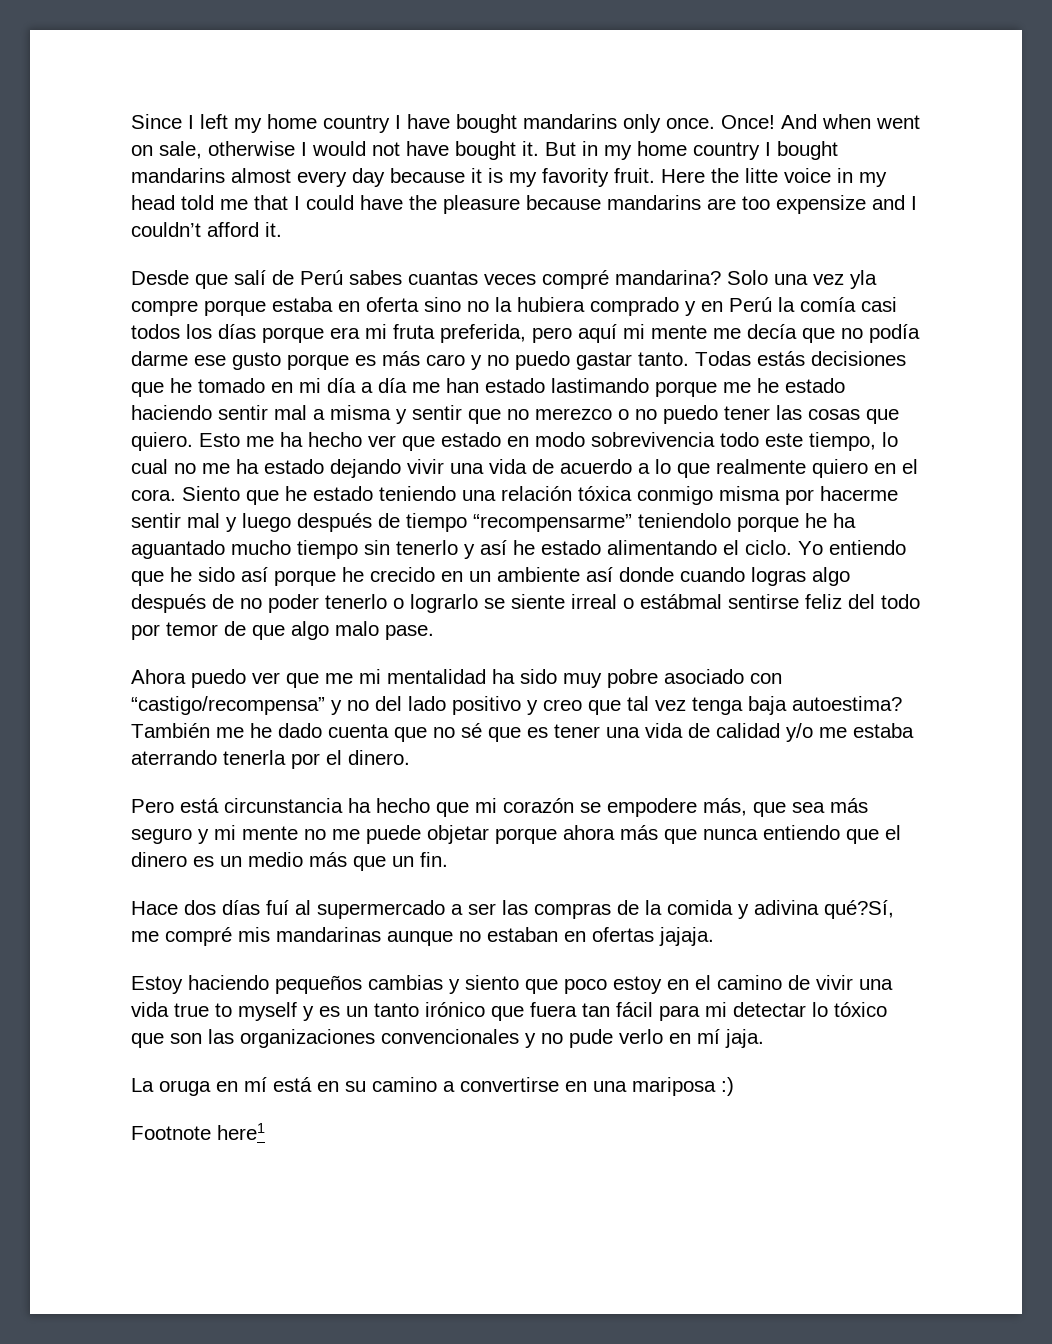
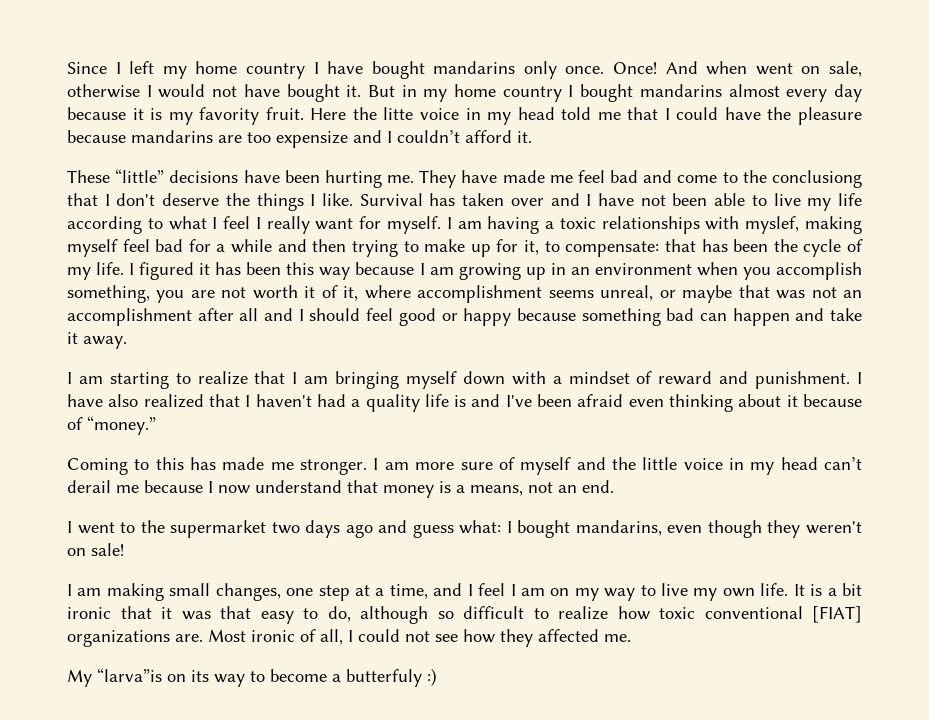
- Desde que salí de Perú sabes cuantas veces compré mandarina? Solo una vez yla compre porque estaba en oferta sino no la hubiera comprado y en Perú la comía casi todos los días porque era mi fruta preferida, pero aquí mi mente me decía que no podía darme ese gusto porque es más caro y no puedo gastar tanto. Todas estás decisiones que he tomado en mi día a día me han estado lastimando porque me he estado haciendo sentir mal a misma y sentir que no merezco o no puedo tener las cosas que quiero. Esto me ha hecho ver que estado en modo sobrevivencia todo este tiempo, lo cual no me ha estado dejando vivir una vida de acuerdo a lo que realmente quiero en el cora. Siento que he estado teniendo una relación tóxica conmigo misma por hacerme sentir mal y luego después de tiempo “recompensarme” teniendolo porque he ha aguantado mucho tiempo sin tenerlo y así he estado alimentando el ciclo. Yo entiendo que he sido así porque he crecido en un ambiente así donde cuando logras algo después de no poder tenerlo o lograrlo se siente irreal o estábmal sentirse feliz del todo por temor de que algo malo pase.
- Ahora puedo ver que me mi mentalidad ha sido muy pobre asociado con “castigo/recompensa” y no del lado positivo y creo que tal vez tenga baja autoestima? También me he dado cuenta que no sé que es tener una vida de calidad y/o me estaba aterrando tenerla por el dinero.
- Pero está circunstancia ha hecho que mi corazón se empodere más, que sea más seguro y mi mente no me puede objetar porque ahora más que nunca entiendo que el dinero es un medio más que un fin.
- Hace dos días fuí al supermercado a ser las compras de la comida y adivina qué?Sí, me compré mis mandarinas aunque no estaban en ofertas jajaja.
- Estoy haciendo pequeños cambias y siento que poco estoy en el camino de vivir una vida true to myself y es un tanto irónico que fuera tan fácil para mi detectar lo tóxico que son las organizaciones convencionales y no pude verlo en mí jaja.
- La oruga en mí está en su camino a convertirse en una mariposa :)
+ These “little” decisions have been hurting me. They have made me feel bad and come to the conclusiong that I don't deserve the things I like. Survival has taken over and I have not been able to live my life according to what I feel I really want for myself. I am having a toxic relationships with myslef, making myself feel bad for a while and then trying to make up for it, to compensate: that has been the cycle of my life. I figured it has been this way because I am growing up in an environment when you accomplish something, you are not worth it of it, where accomplishment seems unreal, or maybe that was not an accomplishment after all and I should feel good or happy because something bad can happen and take it away.
+ I am starting to realize that I am bringing myself down with a mindset of reward and punishment. I have also realized that I haven't had a quality life is and I've been afraid even thinking about it because of “money.”
+ Coming to this has made me stronger. I am more sure of myself and the little voice in my head can’t derail me because I now understand that money is a means, not an end.
+ I went to the supermarket two days ago and guess what: I bought mandarins, even though they weren't on sale!
+ I am making small changes, one step at a time, and I feel I am on my way to live my own life. It is a bit ironic that it was that easy to do, although so difficult to realize how toxic conventional [FIAT] organizations are. Most ironic of all, I could not see how they affected me.
+ My “larva”is on its way to become a butterfuly :)
- Footnote here1

